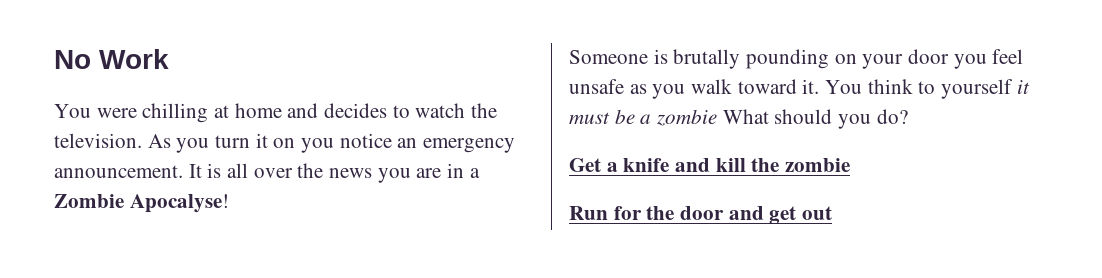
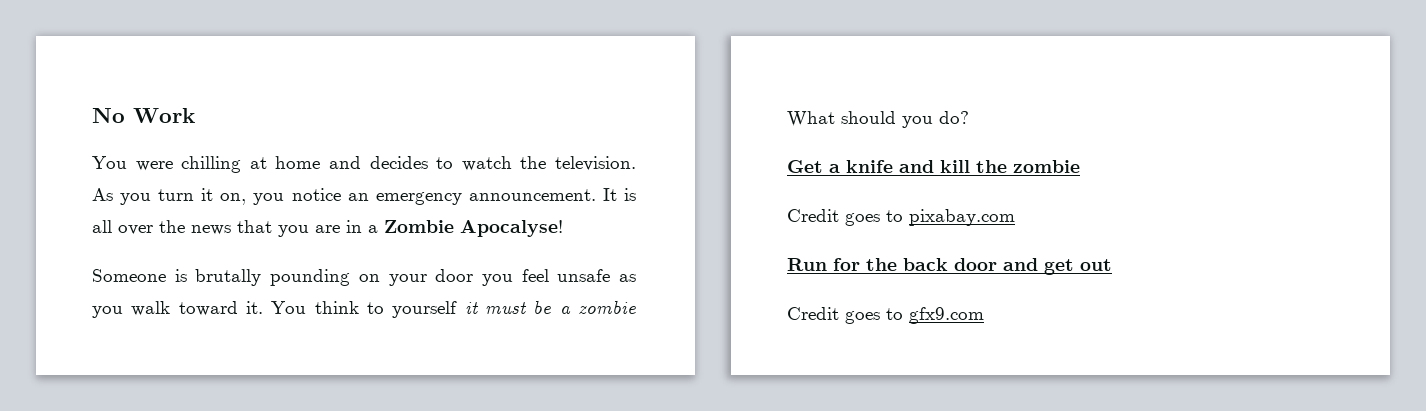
- As you turn it on you notice an emergency announcement.
+ As you turn it on, you notice an emergency announcement.
- It is all over the news you are in a Zombie Apocalyse!
+ It is all over the news that you are in a Zombie Apocalyse!
+ Credit goes to pixabay.com
- Run for the door and get out
+ Run for the back door and get out
+ Credit goes to gfx9.com

